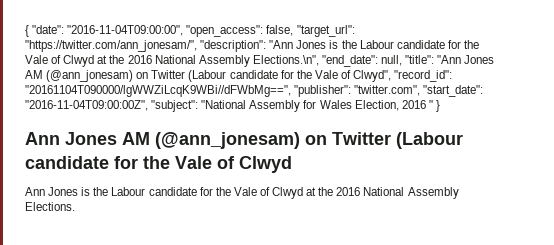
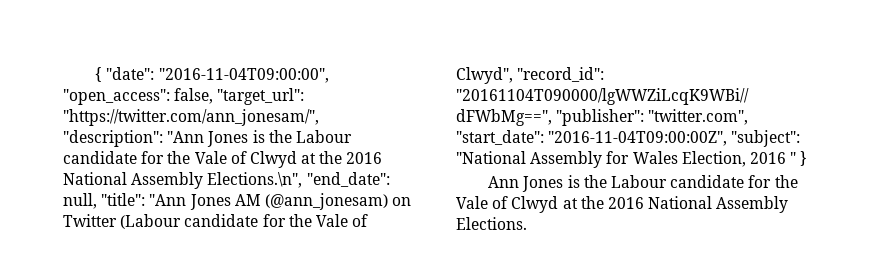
- Ann Jones AM (@ann_jonesam) on Twitter (Labour candidate for the Vale of Clwyd

